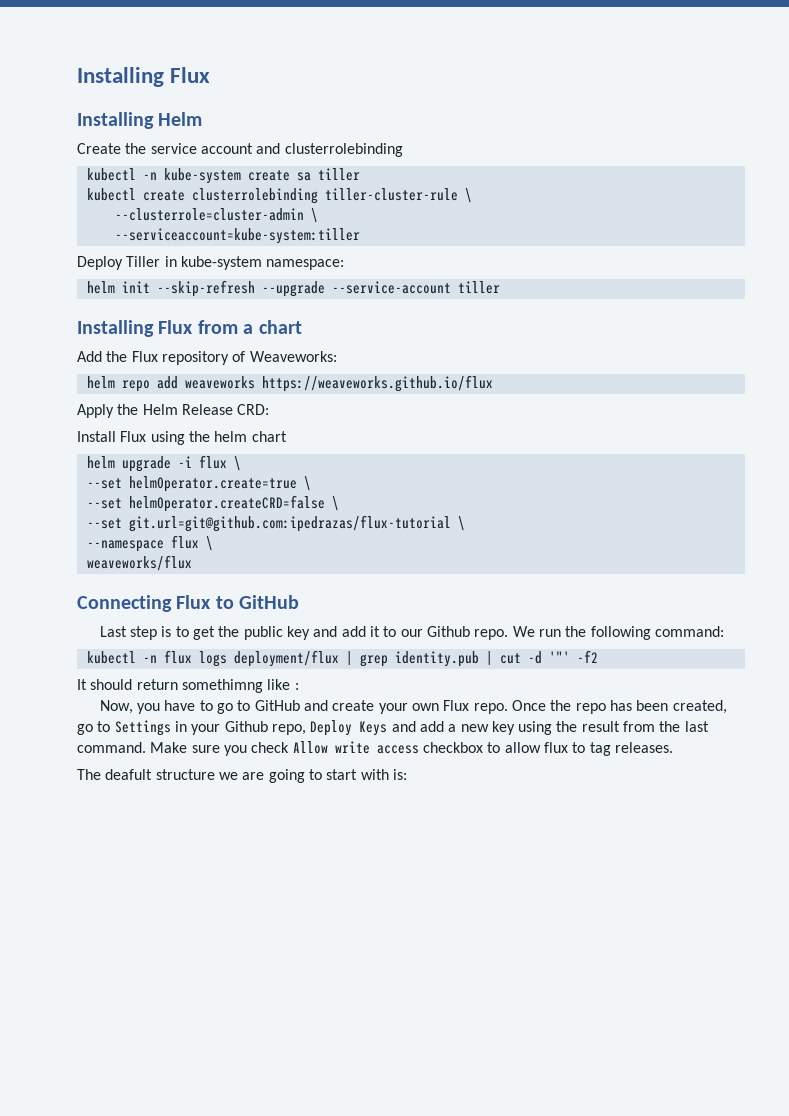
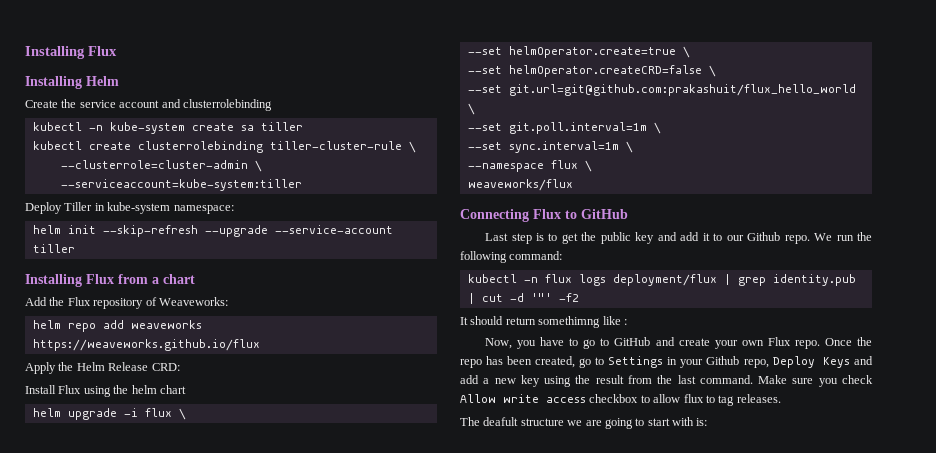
- --set git.url=git@github.com:ipedrazas/flux-tutorial \
+ --set git.url=git@github.com:prakashuit/flux_hello_world \
+ --set git.poll.interval=1m \
+ --set sync.interval=1m \

